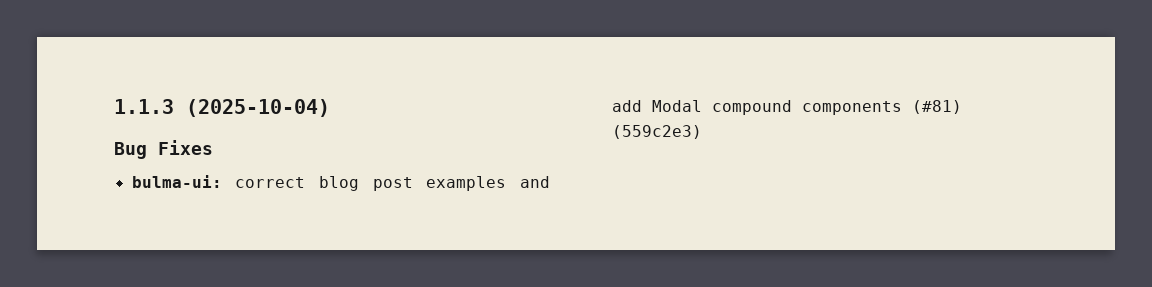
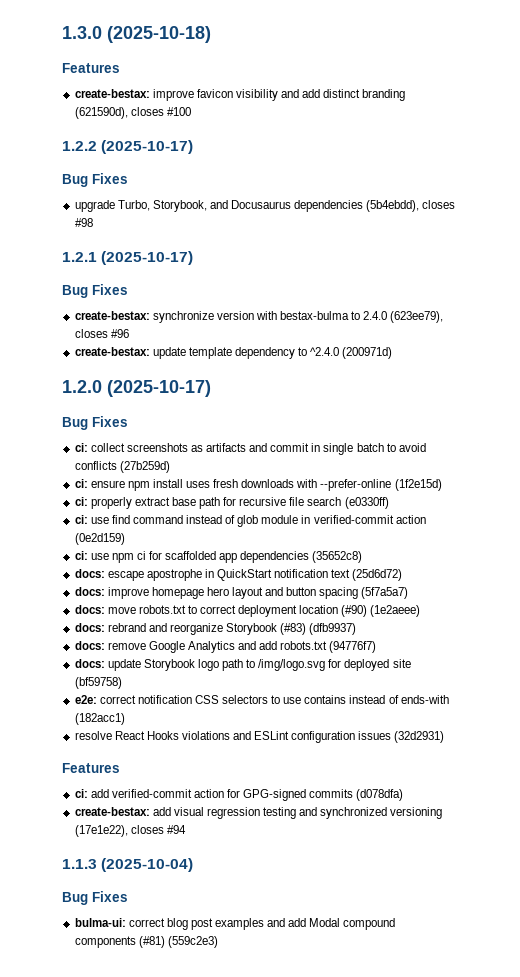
+ 1.3.0 (2025-10-18)
+ Features
+ create-bestax: improve favicon visibility and add distinct branding (621590d), closes #100
+ 1.2.2 (2025-10-17)
+ Bug Fixes
+ upgrade Turbo, Storybook, and Docusaurus dependencies (5b4ebdd), closes #98
+ 1.2.1 (2025-10-17)
+ Bug Fixes
+ create-bestax: synchronize version with bestax-bulma to 2.4.0 (623ee79), closes #96
+ create-bestax: update template dependency to ^2.4.0 (200971d)
+ 1.2.0 (2025-10-17)
+ Bug Fixes
+ ci: collect screenshots as artifacts and commit in single batch to avoid conflicts (27b259d)
+ ci: ensure npm install uses fresh downloads with --prefer-online (1f2e15d)
+ ci: properly extract base path for recursive file search (e0330ff)
+ ci: use find command instead of glob module in verified-commit action (0e2d159)
+ ci: use npm ci for scaffolded app dependencies (35652c8)
+ docs: escape apostrophe in QuickStart notification text (25d6d72)
+ docs: improve homepage hero layout and button spacing (5f7a5a7)
+ docs: move robots.txt to correct deployment location (#90) (1e2aeee)
+ docs: rebrand and reorganize Storybook (#83) (dfb9937)
+ docs: remove Google Analytics and add robots.txt (94776f7)
+ docs: update Storybook logo path to /img/logo.svg for deployed site (bf59758)
+ e2e: correct notification CSS selectors to use contains instead of ends-with (182acc1)
+ resolve React Hooks violations and ESLint configuration issues (32d2931)
+ Features
+ ci: add verified-commit action for GPG-signed commits (d078dfa)
+ create-bestax: add visual regression testing and synchronized versioning (17e1e22), closes #94

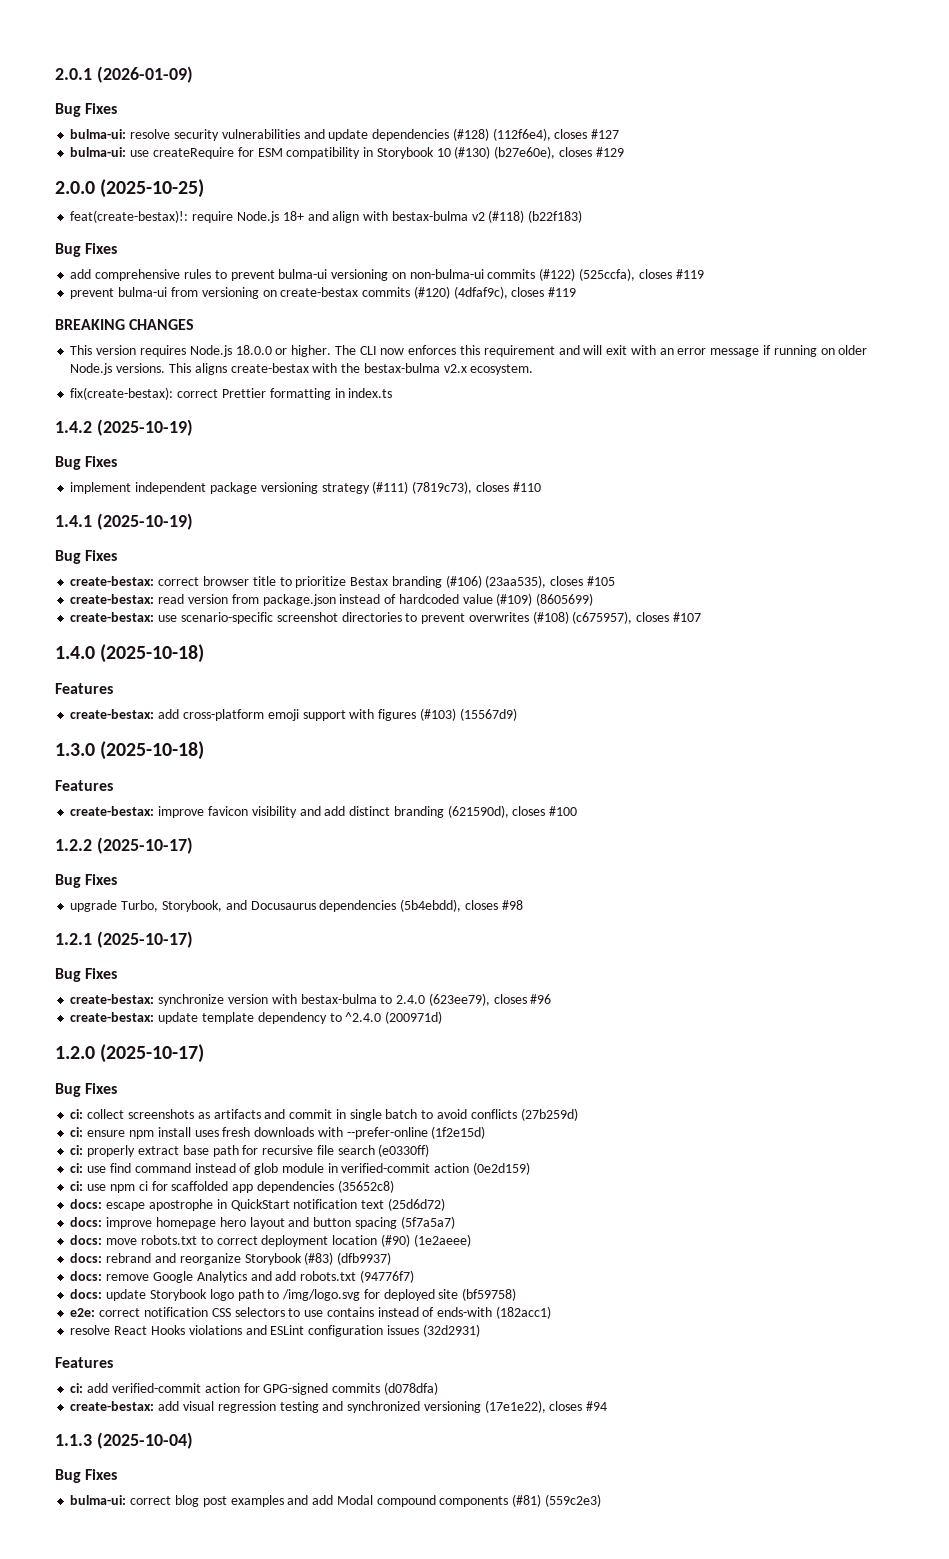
+ 2.0.1 (2026-01-09)
+ Bug Fixes
+ bulma-ui: resolve security vulnerabilities and update dependencies (#128) (112f6e4), closes #127
+ bulma-ui: use createRequire for ESM compatibility in Storybook 10 (#130) (b27e60e), closes #129
+ 2.0.0 (2025-10-25)
+ feat(create-bestax)!: require Node.js 18+ and align with bestax-bulma v2 (#118) (b22f183)
+ Bug Fixes
+ add comprehensive rules to prevent bulma-ui versioning on non-bulma-ui commits (#122) (525ccfa), closes #119
+ prevent bulma-ui from versioning on create-bestax commits (#120) (4dfaf9c), closes #119
+ BREAKING CHANGES
+ This version requires Node.js 18.0.0 or higher. The CLI now enforces this requirement and will exit with an error message if running on older Node.js versions. This aligns create-bestax with the bestax-bulma v2.x ecosystem.
+ fix(create-bestax): correct Prettier formatting in index.ts
+ 1.4.2 (2025-10-19)
+ Bug Fixes
+ implement independent package versioning strategy (#111) (7819c73), closes #110
+ 1.4.1 (2025-10-19)
+ Bug Fixes
+ create-bestax: correct browser title to prioritize Bestax branding (#106) (23aa535), closes #105
+ create-bestax: read version from package.json instead of hardcoded value (#109) (8605699)
+ create-bestax: use scenario-specific screenshot directories to prevent overwrites (#108) (c675957), closes #107
+ 1.4.0 (2025-10-18)
+ Features
+ create-bestax: add cross-platform emoji support with figures (#103) (15567d9)

